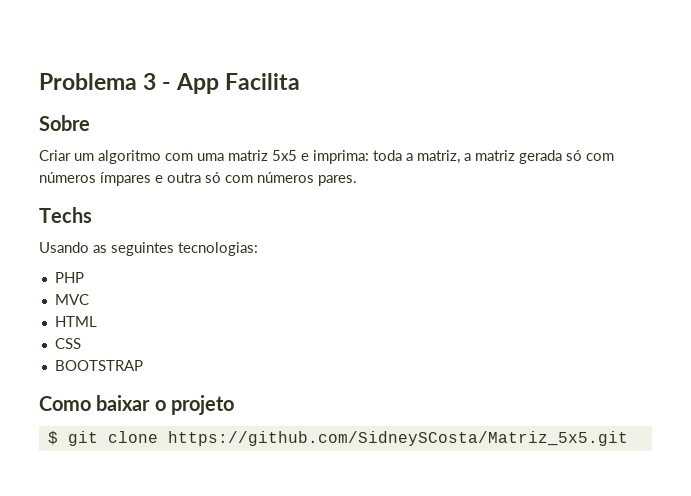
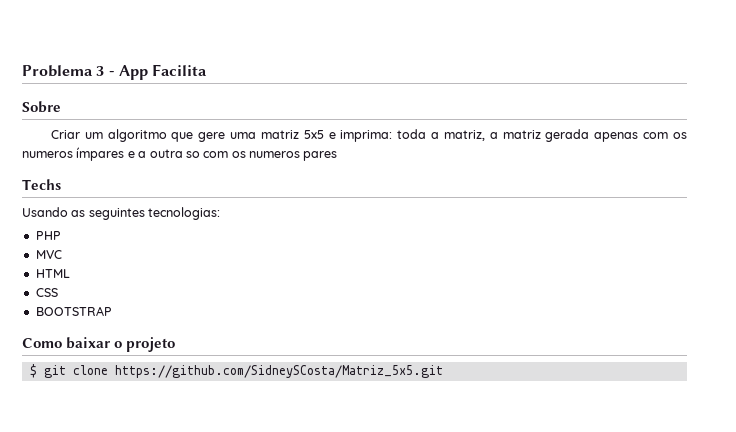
- Criar um algoritmo com uma matriz 5x5 e imprima: toda a matriz, a matriz gerada só com números ímpares e outra só com números pares.
+ Criar um algoritmo que gere uma matriz 5x5 e imprima: toda a matriz, a matriz gerada apenas com os numeros ímpares e a outra so com os numeros pares

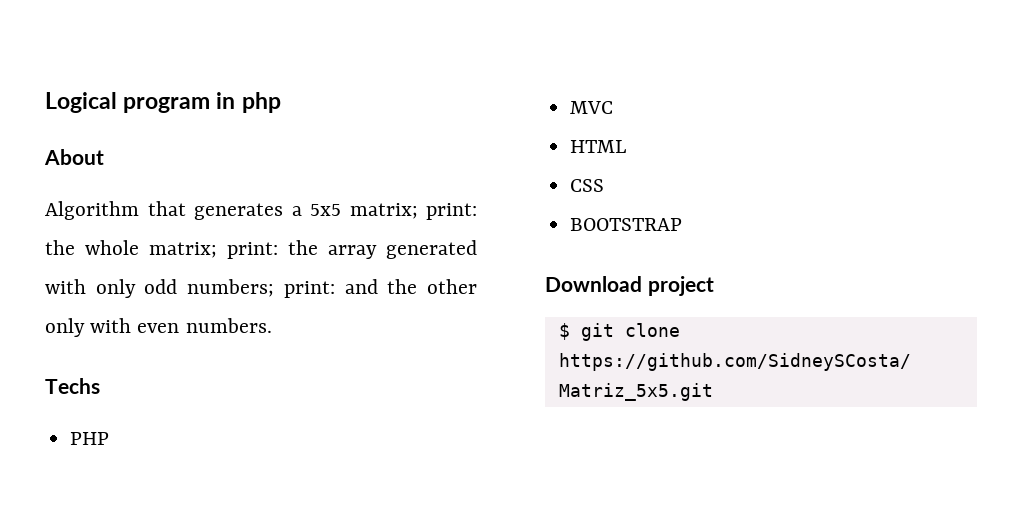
- Problema 3 - App Facilita
- Sobre
- Criar um algoritmo que gere uma matriz 5x5 e imprima: toda a matriz, a matriz gerada apenas com os numeros ímpares e a outra so com os numeros pares
+ Logical program in php
+ About
+ Algorithm that generates a 5x5 matrix; print: the whole matrix; print: the array generated with only odd numbers; print: and the other only with even numbers.
  Techs
- Usando as seguintes tecnologias:
- Como baixar o projeto
+ Download project

